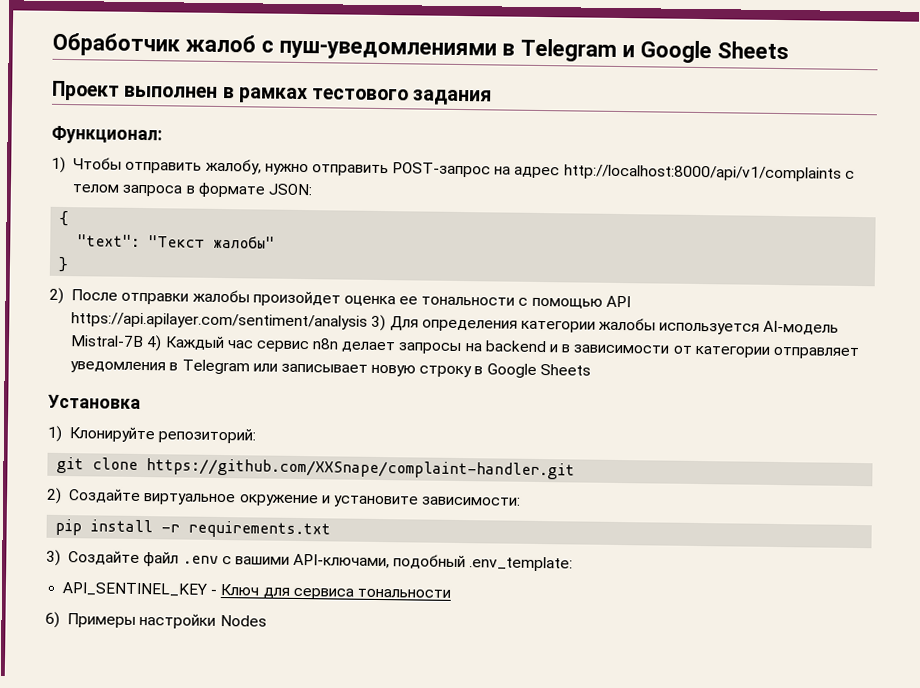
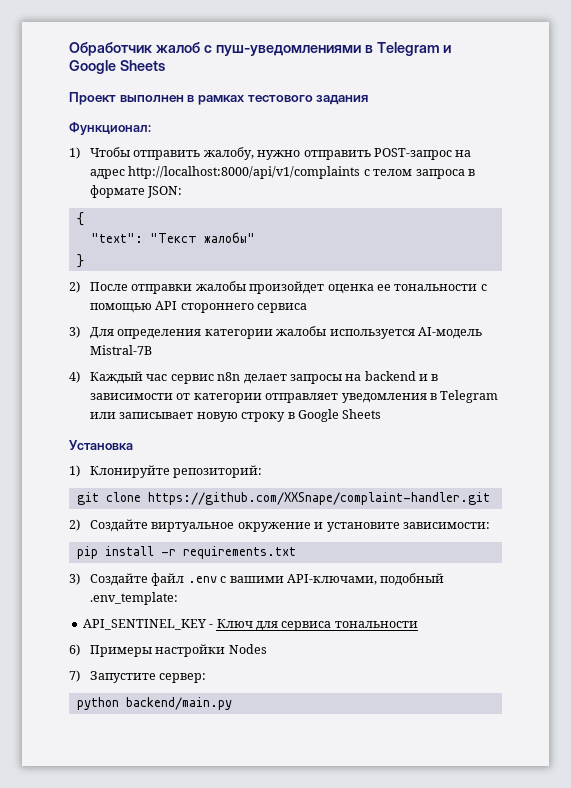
- 2) После отправки жалобы произойдет оценка ее тональности с помощью API https://api.apilayer.com/sentiment/analysis 3) Для определения категории жалобы используется AI-модель Mistral-7B 4) Каждый час сервис n8n делает запросы на backend и в зависимости от категории отправляет уведомления в Telegram или записывает новую строку в Google Sheets
+ 2) После отправки жалобы произойдет оценка ее тональности с помощью API стороннего сервиса
+ 3) Для определения категории жалобы используется AI-модель Mistral-7B
+ 4) Каждый час сервис n8n делает запросы на backend и в зависимости от категории отправляет уведомления в Telegram или записывает новую строку в Google Sheets
+ 7) Запустите сервер:
+ python backend/main.py

